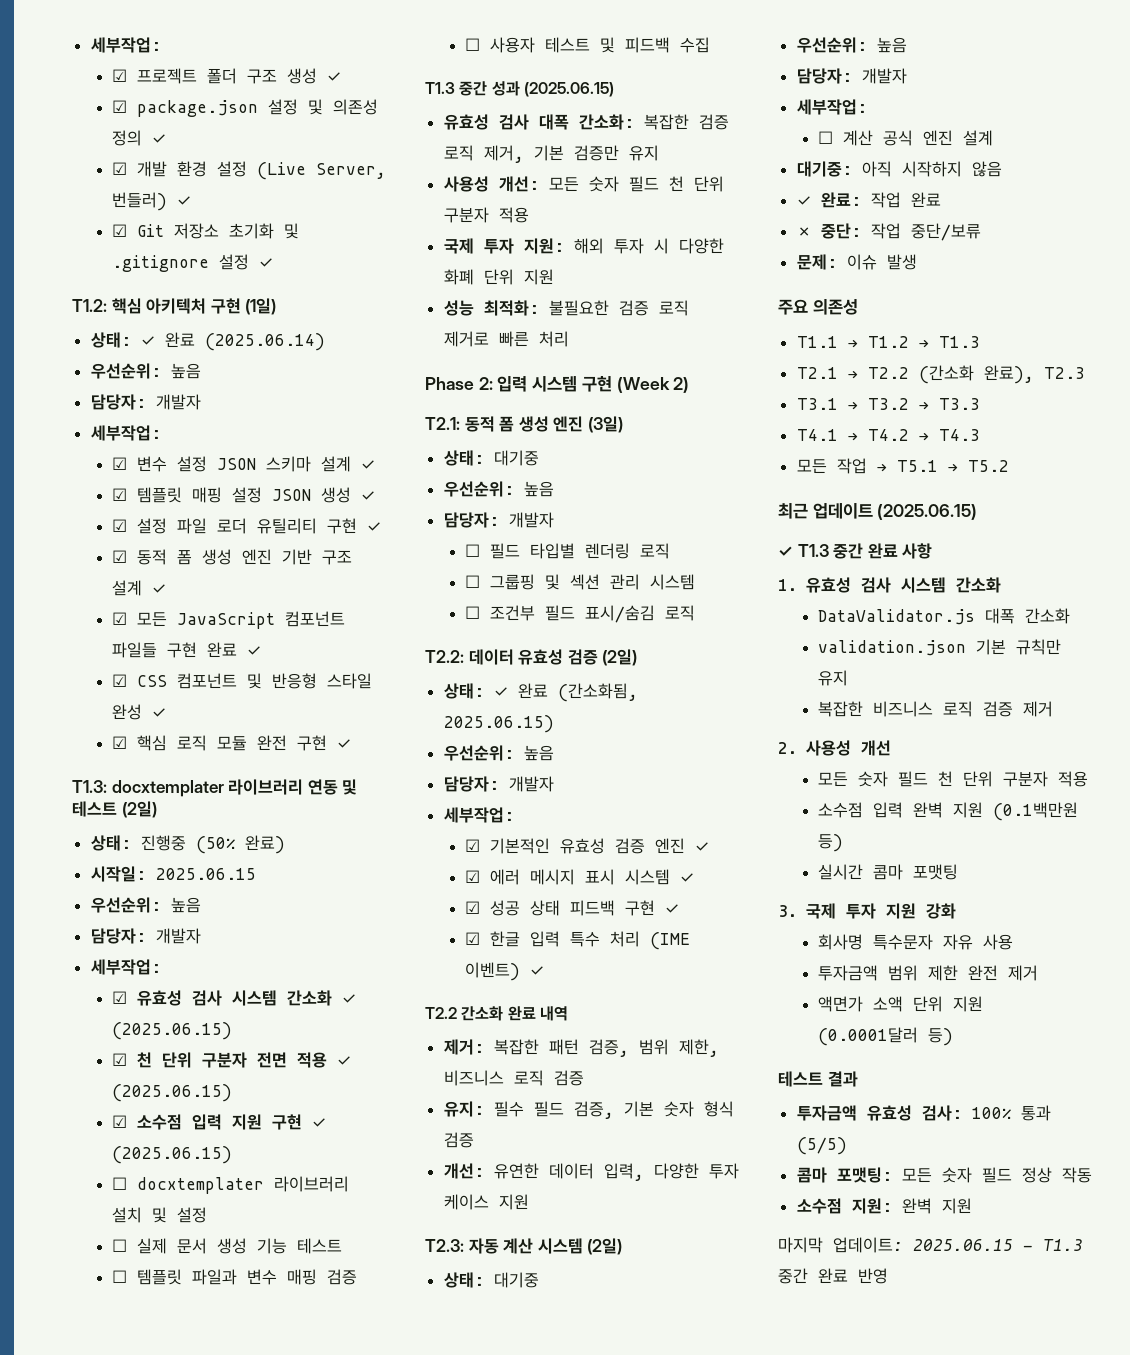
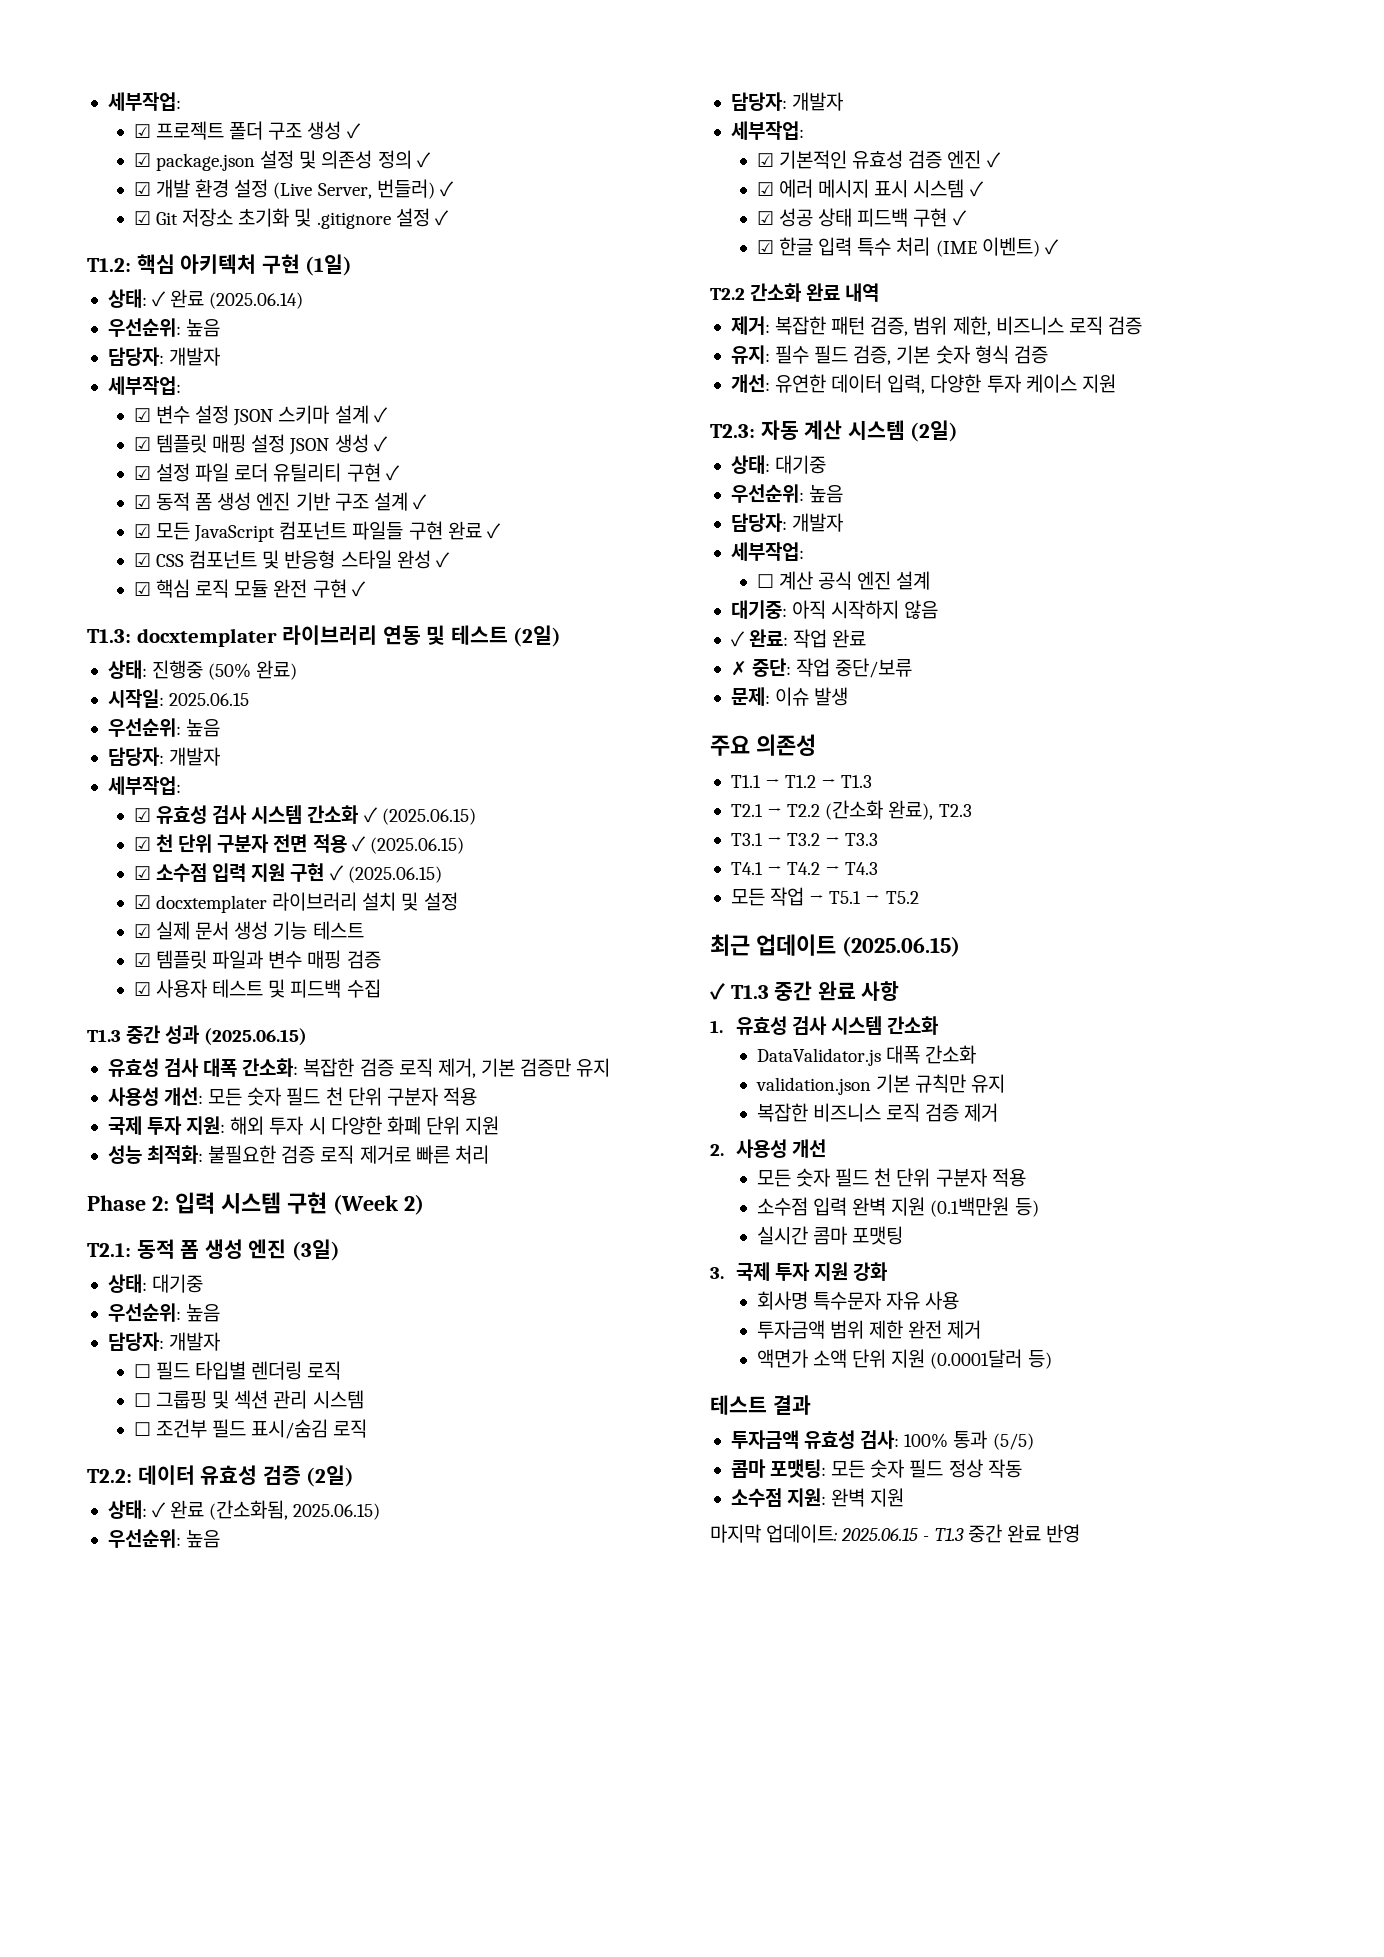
- ☐ docxtemplater 라이브러리 설치 및 설정
+ ☑ docxtemplater 라이브러리 설치 및 설정
- ☐ 실제 문서 생성 기능 테스트
+ ☑ 실제 문서 생성 기능 테스트
- ☐ 템플릿 파일과 변수 매핑 검증
+ ☑ 템플릿 파일과 변수 매핑 검증
- ☐ 사용자 테스트 및 피드백 수집
+ ☑ 사용자 테스트 및 피드백 수집

